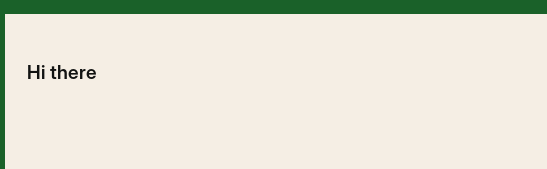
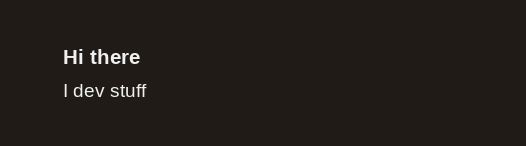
+ I dev stuff

